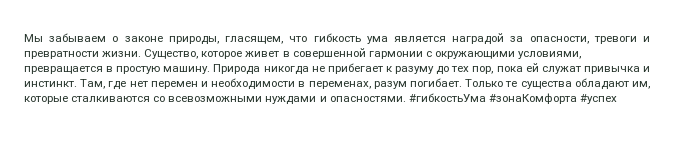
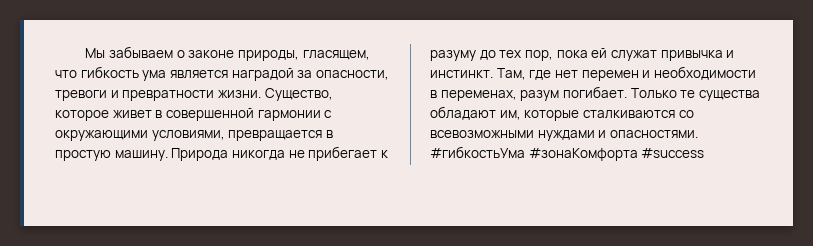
- #гибкостьУма #зонаКомфорта #успех
+ #гибкостьУма #зонаКомфорта #success

